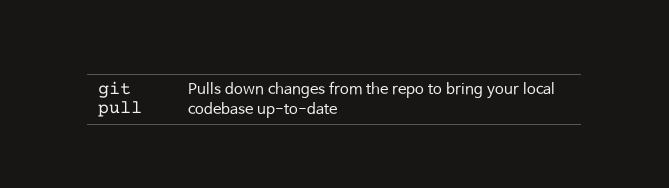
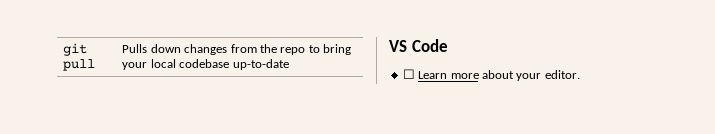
+ VS Code
+ ☐ Learn more about your editor.

